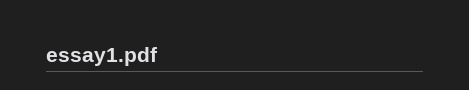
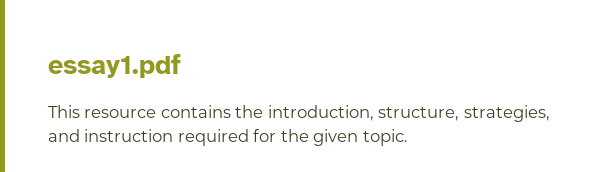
+ This resource contains the introduction, structure, strategies, and instruction required for the given topic.

